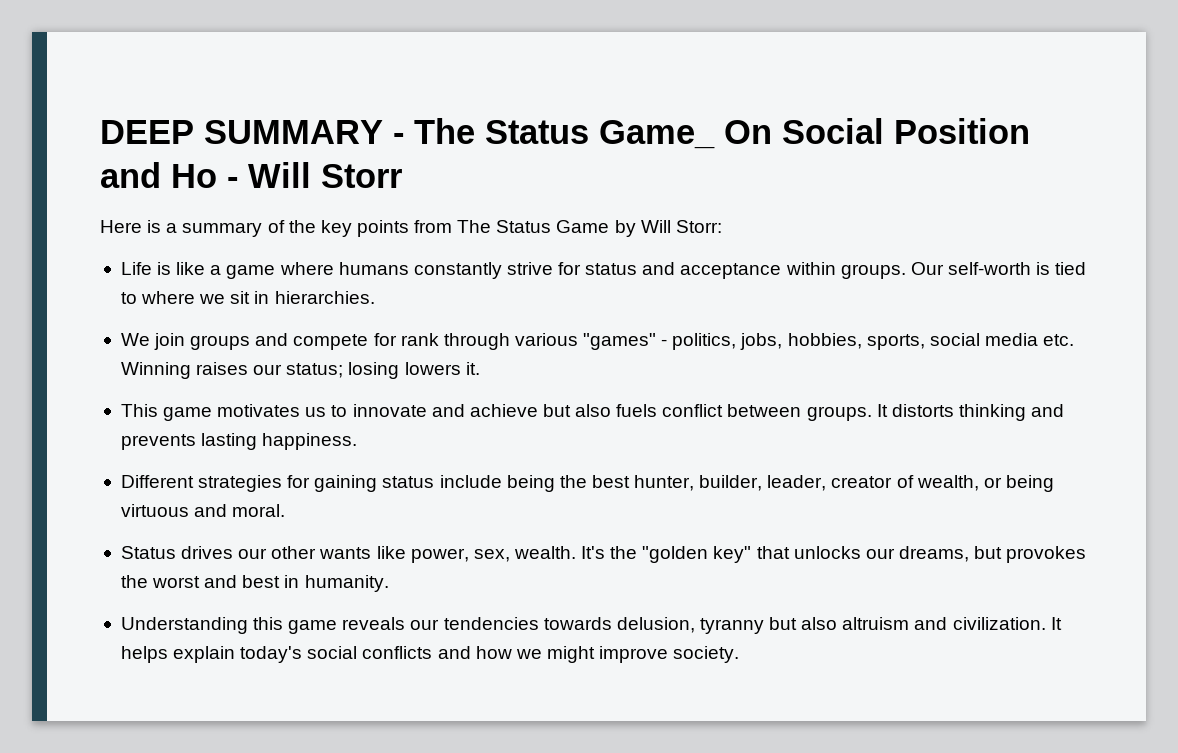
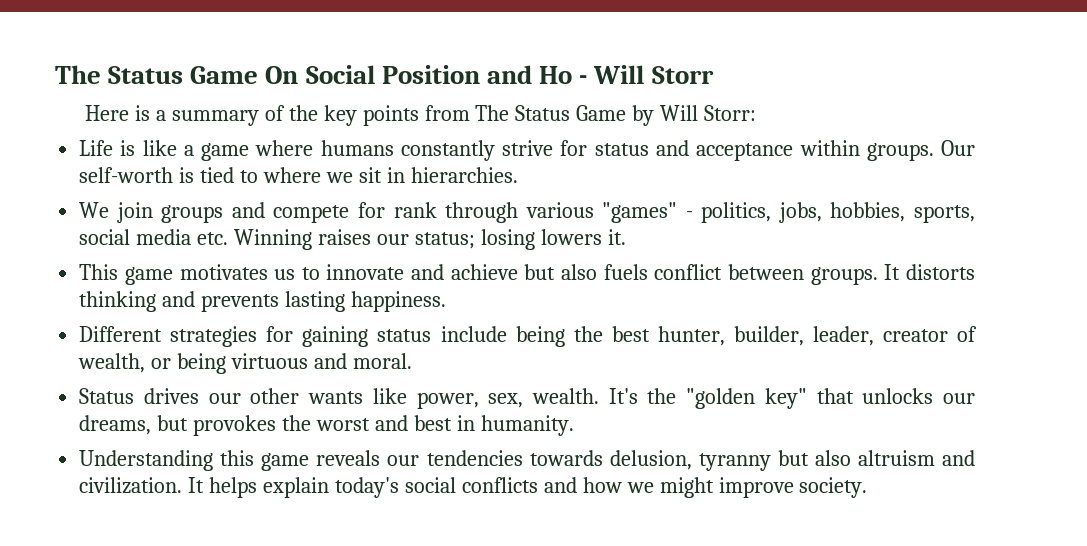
- DEEP SUMMARY - The Status Game_ On Social Position and Ho - Will Storr
+ The Status Game On Social Position and Ho - Will Storr

